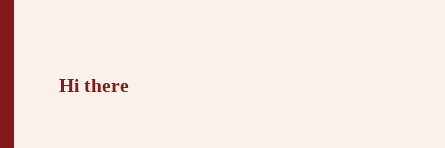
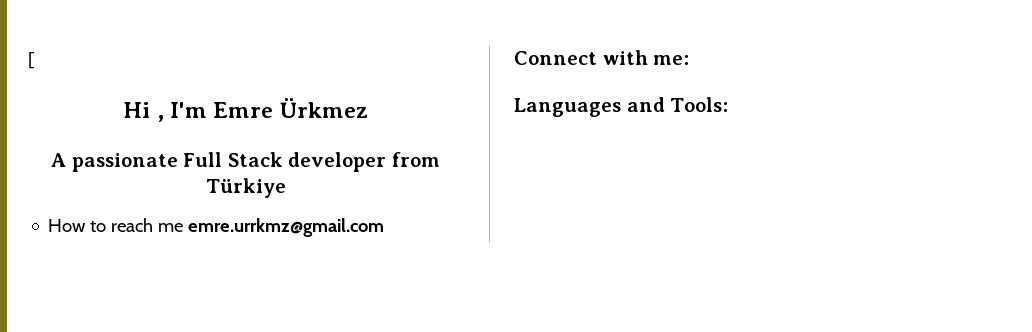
- Hi there
+ [
+ Hi , I'm Emre Ürkmez
+ A passionate Full Stack developer from Türkiye
+ How to reach me emre.urrkmz@gmail.com
+ Connect with me:
+ Languages and Tools:

